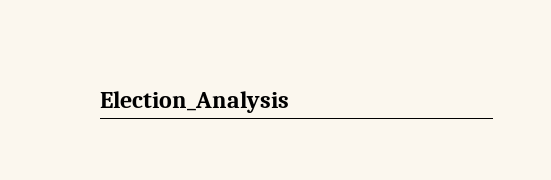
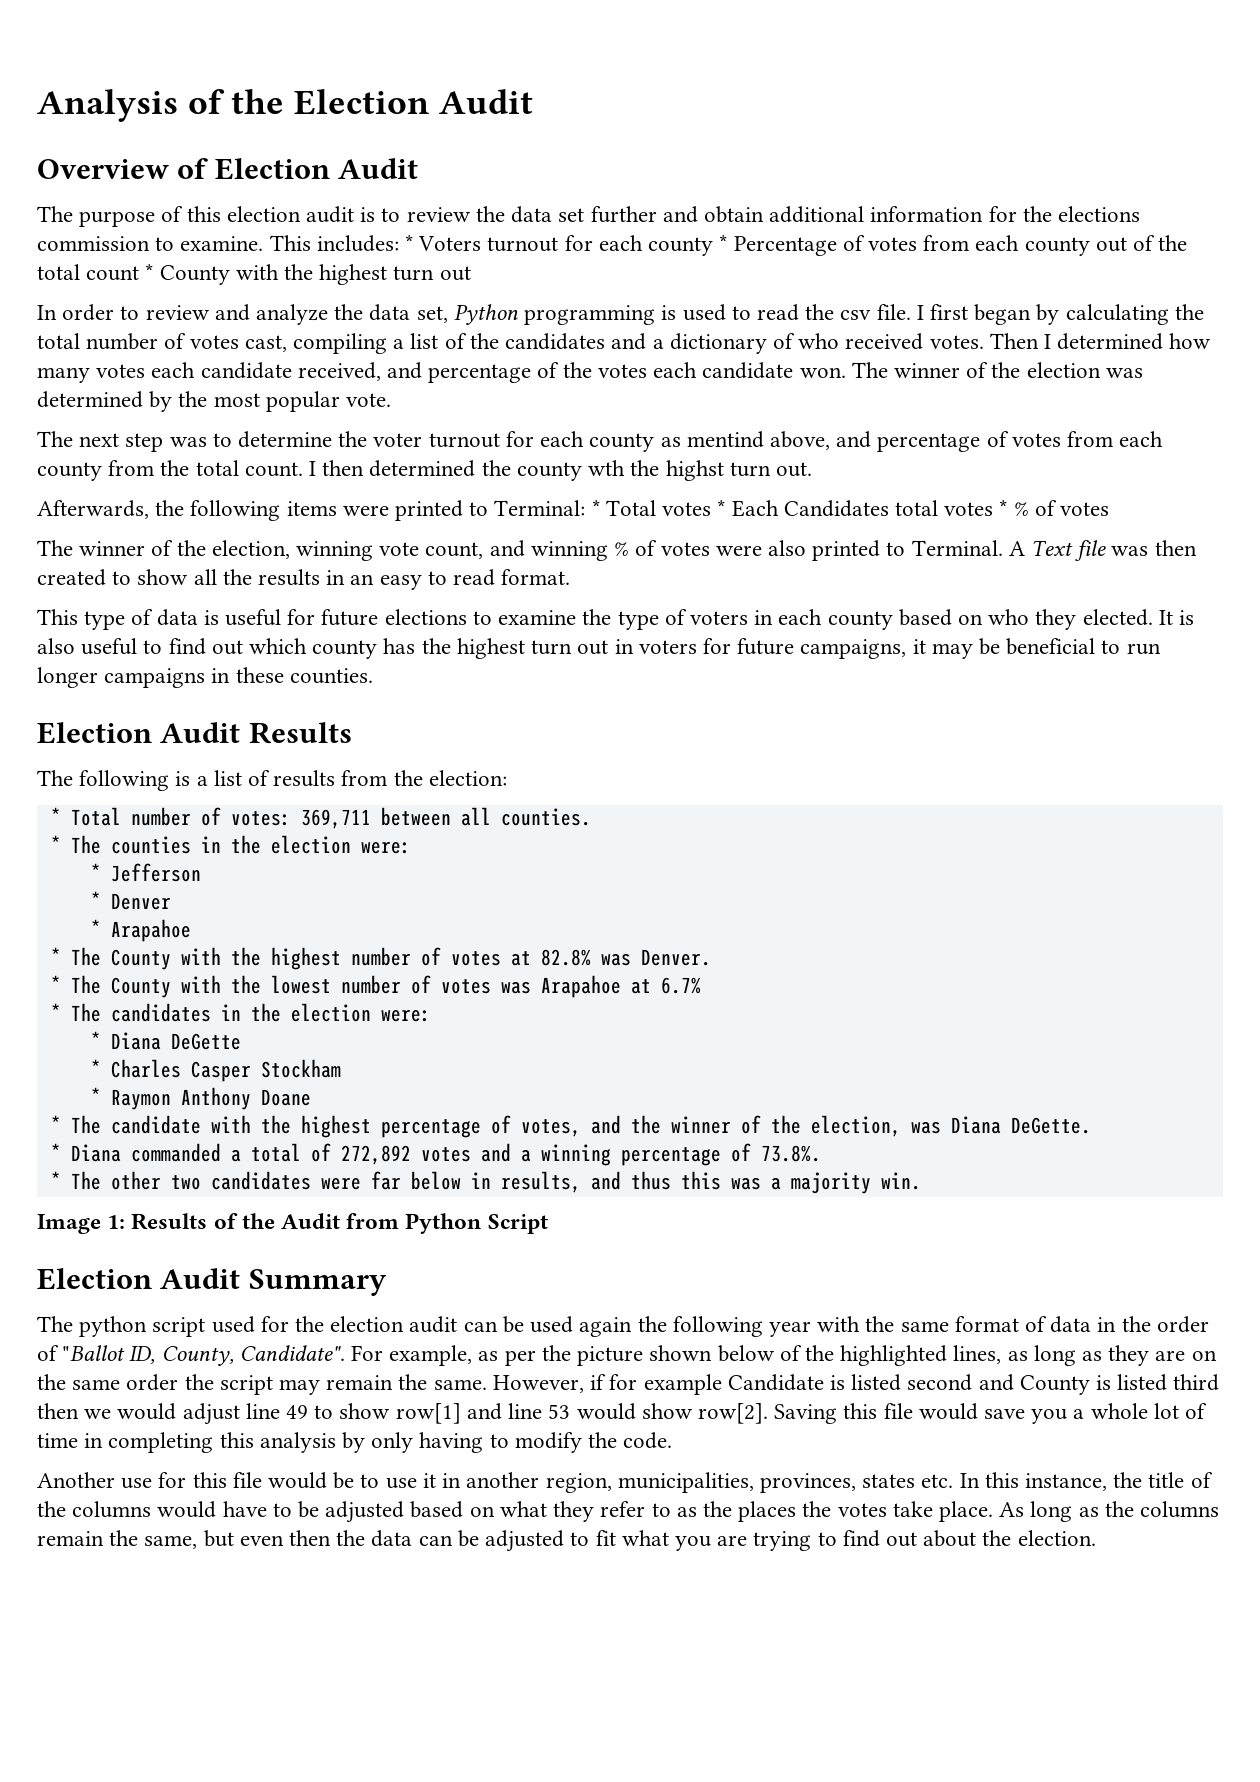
- Election_Analysis
+ Analysis of the Election Audit
+ Overview of Election Audit
+ The purpose of this election audit is to review the data set further and obtain additional information for the elections commission to examine. This includes: * Voters turnout for each county * Percentage of votes from each county out of the total count * County with the highest turn out
+ In order to review and analyze the data set, Python programming is used to read the csv file. I first began by calculating the total number of votes cast, compiling a list of the candidates and a dictionary of who received votes. Then I determined how many votes each candidate received, and percentage of the votes each candidate won. The winner of the election was determined by the most popular vote.
+ The next step was to determine the voter turnout for each county as mentind above, and percentage of votes from each county from the total count. I then determined the county wth the highst turn out.
+ Afterwards, the following items were printed to Terminal: * Total votes * Each Candidates total votes * % of votes
+ The winner of the election, winning vote count, and winning % of votes were also printed to Terminal. A Text file was then created to show all the results in an easy to read format.
+ This type of data is useful for future elections to examine the type of voters in each county based on who they elected. It is also useful to find out which county has the highest turn out in voters for future campaigns, it may be beneficial to run longer campaigns in these counties.
+ Election Audit Results
+ The following is a list of results from the election:
+ * Total number of votes: 369,711 between all counties.
+ * The counties in the election were:
+ * Jefferson
+ * Denver
+ * Arapahoe
+ * The County with the highest number of votes at 82.8% was Denver.
+ * The County with the lowest number of votes was Arapahoe at 6.7%
+ * The candidates in the election were:
+ * Diana DeGette
+ * Charles Casper Stockham
+ * Raymon Anthony Doane
+ * The candidate with the highest percentage of votes, and the winner of the election, was Diana DeGette.
+ * Diana commanded a total of 272,892 votes and a winning percentage of 73.8%.
+ * The other two candidates were far below in results, and thus this was a majority win.
+ Image 1: Results of the Audit from Python Script
+ Election Audit Summary
+ The python script used for the election audit can be used again the following year with the same format of data in the order of "Ballot ID, County, Candidate". For example, as per the picture shown below of the highlighted lines, as long as they are on the same order the script may remain the same. However, if for example Candidate is listed second and County is listed third then we would adjust line 49 to show row[1] and line 53 would show row[2]. Saving this file would save you a whole lot of time in completing this analysis by only having to modify the code.
+ Another use for this file would be to use it in another region, municipalities, provinces, states etc. In this instance, the title of the columns would have to be adjusted based on what they refer to as the places the votes take place. As long as the columns remain the same, but even then the data can be adjusted to fit what you are trying to find out about the election.

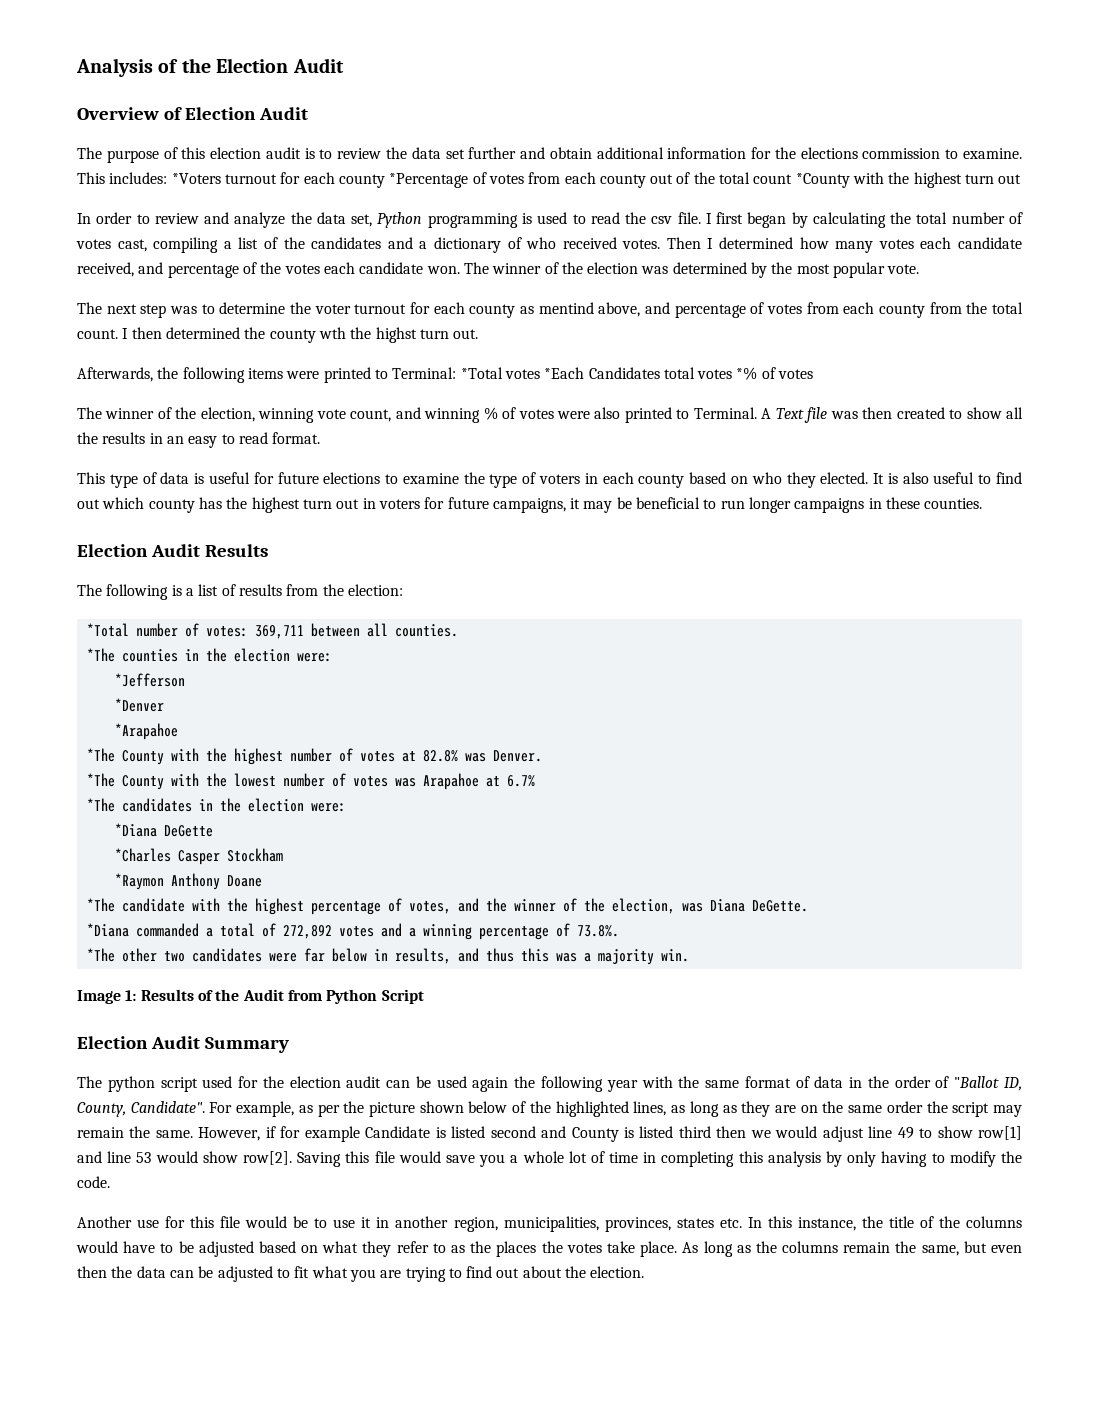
- This includes: * Voters turnout for each county * Percentage of votes from each county out of the total count * County with the highest turn out
+ This includes: *Voters turnout for each county *Percentage of votes from each county out of the total count *County with the highest turn out
- Afterwards, the following items were printed to Terminal: * Total votes * Each Candidates total votes * % of votes
+ Afterwards, the following items were printed to Terminal: *Total votes *Each Candidates total votes *% of votes
- * Total number of votes: 369,711 between all counties.
+ *Total number of votes: 369,711 between all counties.
- * The counties in the election were:
+ *The counties in the election were:
- * Jefferson
- * Denver
- * Arapahoe
- * The County with the highest number of votes at 82.8% was Denver.
+ *Jefferson
+ *Denver
+ *Arapahoe
+ *The County with the highest number of votes at 82.8% was Denver.
- * The County with the lowest number of votes was Arapahoe at 6.7%
+ *The County with the lowest number of votes was Arapahoe at 6.7%
- * The candidates in the election were:
+ *The candidates in the election were:
- * Diana DeGette
+ *Diana DeGette
- * Charles Casper Stockham
+ *Charles Casper Stockham
- * Raymon Anthony Doane
+ *Raymon Anthony Doane
- * The candidate with the highest percentage of votes, and the winner of the election, was Diana DeGette.
+ *The candidate with the highest percentage of votes, and the winner of the election, was Diana DeGette.
- * Diana commanded a total of 272,892 votes and a winning percentage of 73.8%.
+ *Diana commanded a total of 272,892 votes and a winning percentage of 73.8%.
- * The other two candidates were far below in results, and thus this was a majority win.
+ *The other two candidates were far below in results, and thus this was a majority win.

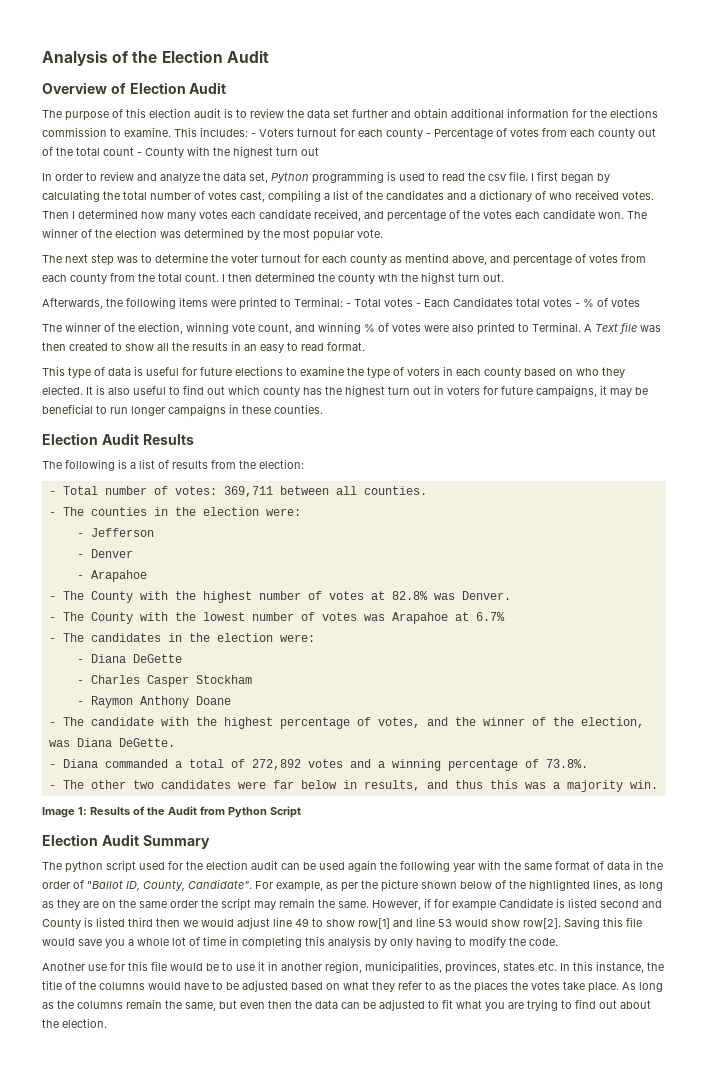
- This includes: *Voters turnout for each county *Percentage of votes from each county out of the total count *County with the highest turn out
+ This includes: - Voters turnout for each county - Percentage of votes from each county out of the total count - County with the highest turn out
- Afterwards, the following items were printed to Terminal: *Total votes *Each Candidates total votes *% of votes
+ Afterwards, the following items were printed to Terminal: - Total votes - Each Candidates total votes - % of votes
- *Total number of votes: 369,711 between all counties.
+ - Total number of votes: 369,711 between all counties.
- *The counties in the election were:
+ - The counties in the election were:
- *Jefferson
- *Denver
- *Arapahoe
- *The County with the highest number of votes at 82.8% was Denver.
+ - Jefferson
+ - Denver
+ - Arapahoe
+ - The County with the highest number of votes at 82.8% was Denver.
- *The County with the lowest number of votes was Arapahoe at 6.7%
+ - The County with the lowest number of votes was Arapahoe at 6.7%
- *The candidates in the election were:
+ - The candidates in the election were:
- *Diana DeGette
+ - Diana DeGette
- *Charles Casper Stockham
+ - Charles Casper Stockham
- *Raymon Anthony Doane
+ - Raymon Anthony Doane
- *The candidate with the highest percentage of votes, and the winner of the election, was Diana DeGette.
+ - The candidate with the highest percentage of votes, and the winner of the election, was Diana DeGette.
- *Diana commanded a total of 272,892 votes and a winning percentage of 73.8%.
+ - Diana commanded a total of 272,892 votes and a winning percentage of 73.8%.
- *The other two candidates were far below in results, and thus this was a majority win.
+ - The other two candidates were far below in results, and thus this was a majority win.

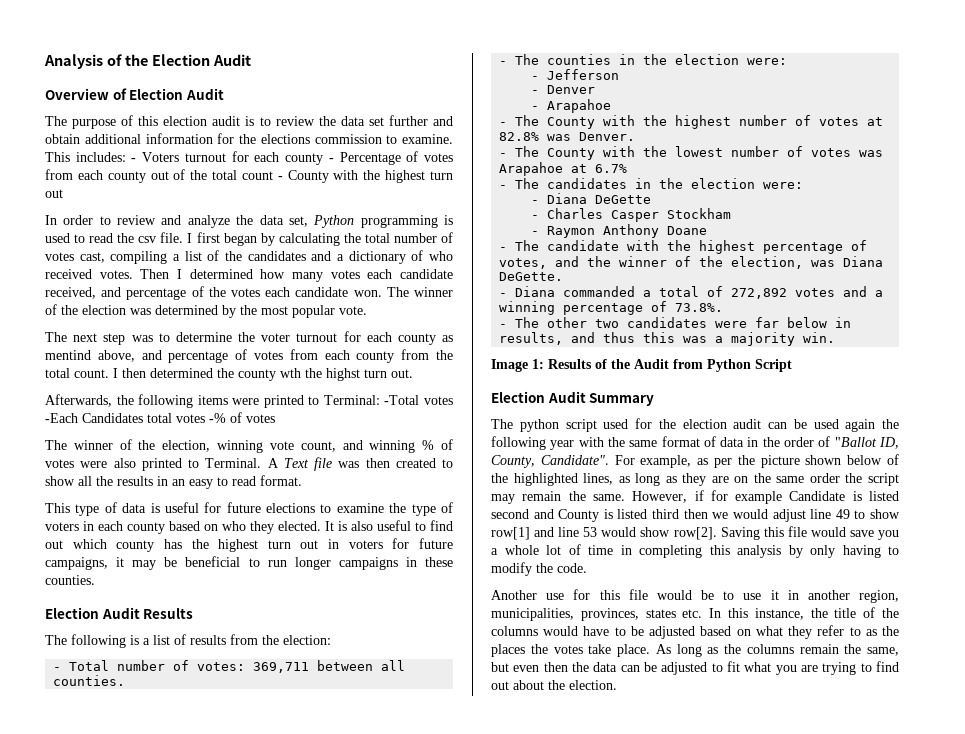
- Afterwards, the following items were printed to Terminal: - Total votes - Each Candidates total votes - % of votes
+ Afterwards, the following items were printed to Terminal: -Total votes -Each Candidates total votes -% of votes

